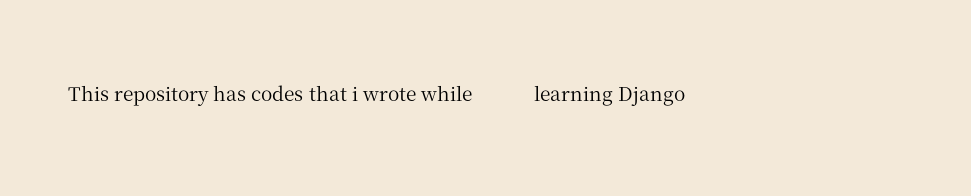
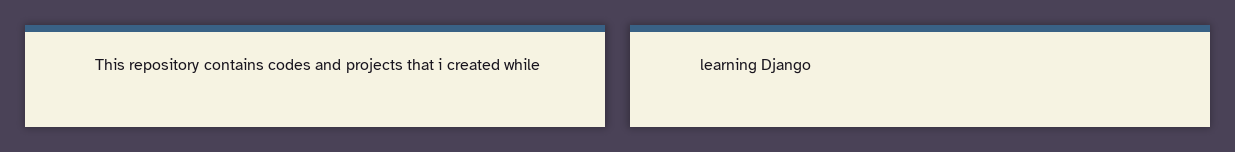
- This repository has codes that i wrote while learning Django
+ This repository contains codes and projects that i created while learning Django

